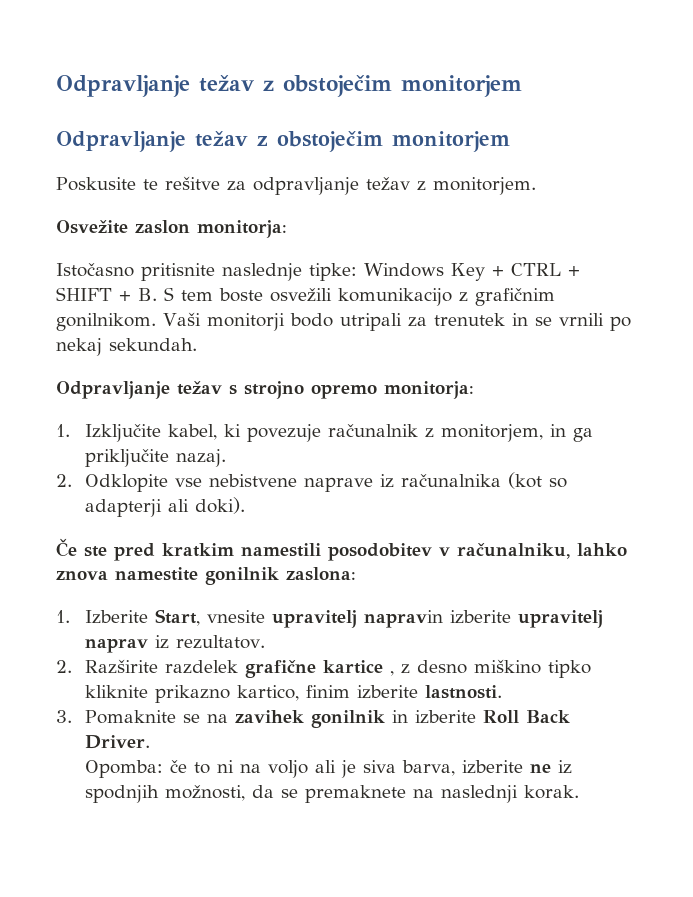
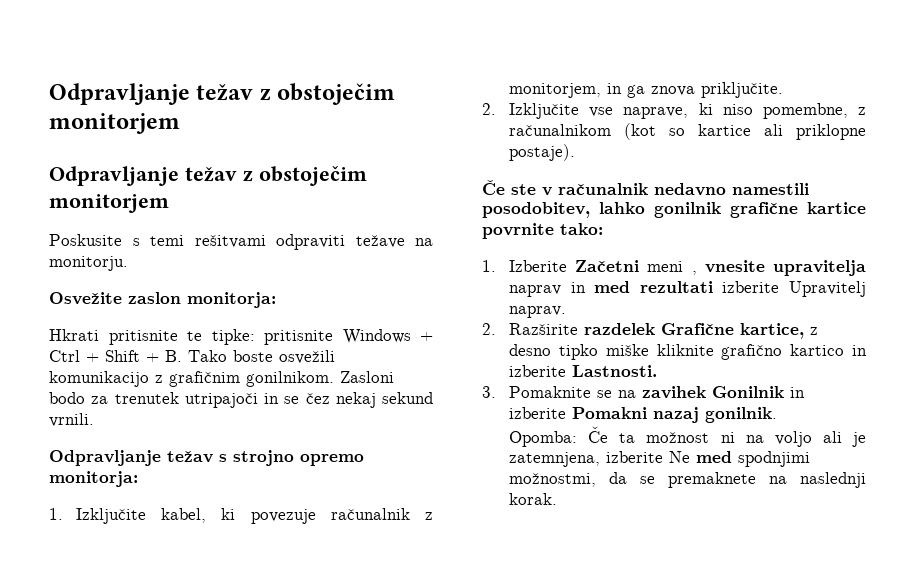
- Poskusite te rešitve za odpravljanje težav z monitorjem.
+ Poskusite s temi rešitvami odpraviti težave na monitorju.
  Osvežite zaslon monitorja:
- Istočasno pritisnite naslednje tipke: Windows Key + CTRL + SHIFT + B. S tem boste osvežili komunikacijo z grafičnim gonilnikom.
+ Hkrati pritisnite te tipke: pritisnite Windows + Ctrl + Shift + B. Tako boste osvežili komunikacijo z grafičnim gonilnikom.
- Vaši monitorji bodo utripali za trenutek in se vrnili po nekaj sekundah.
+ Zasloni bodo za trenutek utripajoči in se čez nekaj sekund vrnili.
- 1. Izključite kabel, ki povezuje računalnik z monitorjem, in ga priključite nazaj.
- 2. Odklopite vse nebistvene naprave iz računalnika (kot so adapterji ali doki).
- Če ste pred kratkim namestili posodobitev v računalniku, lahko znova namestite gonilnik zaslona:
- 1. Izberite Start, vnesite upravitelj napravin izberite upravitelj naprav iz rezultatov.
- 2. Razširite razdelek grafične kartice , z desno miškino tipko kliknite prikazno kartico, finim izberite lastnosti.
+ 1. Izključite kabel, ki povezuje računalnik z monitorjem, in ga znova priključite.
+ 2. Izključite vse naprave, ki niso pomembne, z računalnikom (kot so kartice ali priklopne postaje).
+ Če ste v računalnik nedavno namestili posodobitev, lahko gonilnik grafične kartice povrnite tako:
+ 1. Izberite Začetni meni , vnesite upravitelja naprav in med rezultati izberite Upravitelj naprav.
+ 2. Razširite razdelek Grafične kartice, z desno tipko miške kliknite grafično kartico in izberite Lastnosti.
- 3. Pomaknite se na zavihek gonilnik in izberite Roll Back Driver.
- Opomba: če to ni na voljo ali je siva barva, izberite ne iz spodnjih možnosti, da se premaknete na naslednji korak.
+ 3. Pomaknite se na zavihek Gonilnik in izberite Pomakni nazaj gonilnik.
+ Opomba: Če ta možnost ni na voljo ali je zatemnjena, izberite Ne med spodnjimi možnostmi, da se premaknete na naslednji korak.

